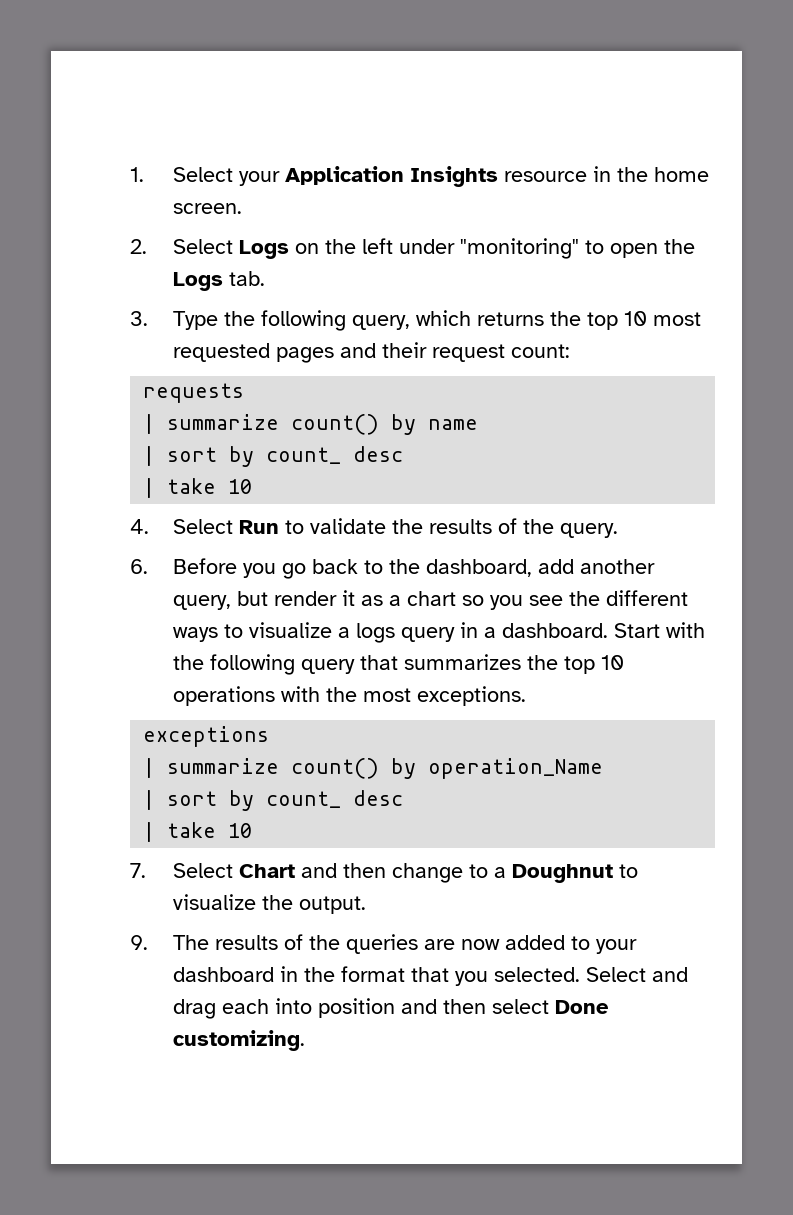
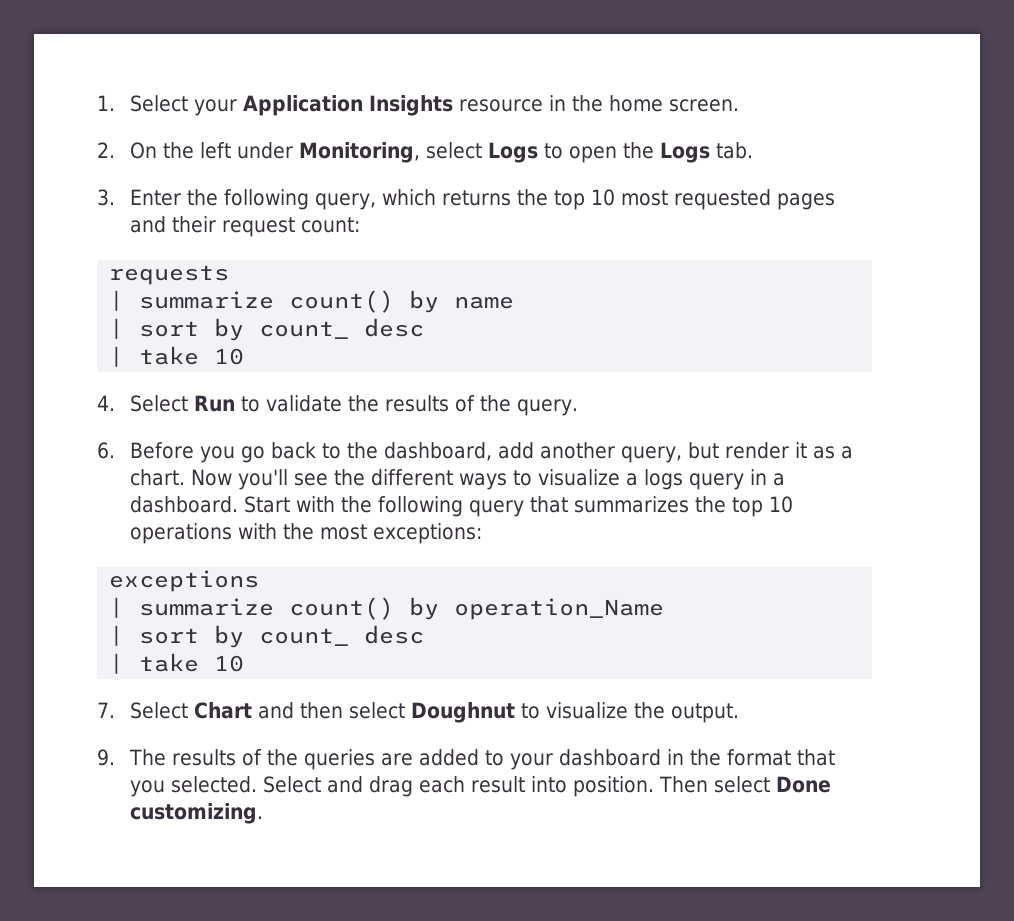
- 2. Select Logs on the left under "monitoring" to open the Logs tab.
+ 2. On the left under Monitoring, select Logs to open the Logs tab.
- 3. Type the following query, which returns the top 10 most requested pages and their request count:
+ 3. Enter the following query, which returns the top 10 most requested pages and their request count:
- 6. Before you go back to the dashboard, add another query, but render it as a chart so you see the different ways to visualize a logs query in a dashboard.
+ 6. Before you go back to the dashboard, add another query, but render it as a chart. Now you'll see the different ways to visualize a logs query in a dashboard.
- Start with the following query that summarizes the top 10 operations with the most exceptions.
+ Start with the following query that summarizes the top 10 operations with the most exceptions:
- 7. Select Chart and then change to a Doughnut to visualize the output.
+ 7. Select Chart and then select Doughnut to visualize the output.
- 9. The results of the queries are now added to your dashboard in the format that you selected.
+ 9. The results of the queries are added to your dashboard in the format that you selected.
- Select and drag each into position and then select Done customizing.
+ Select and drag each result into position. Then select Done customizing.

